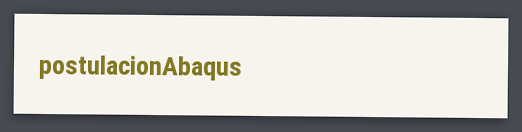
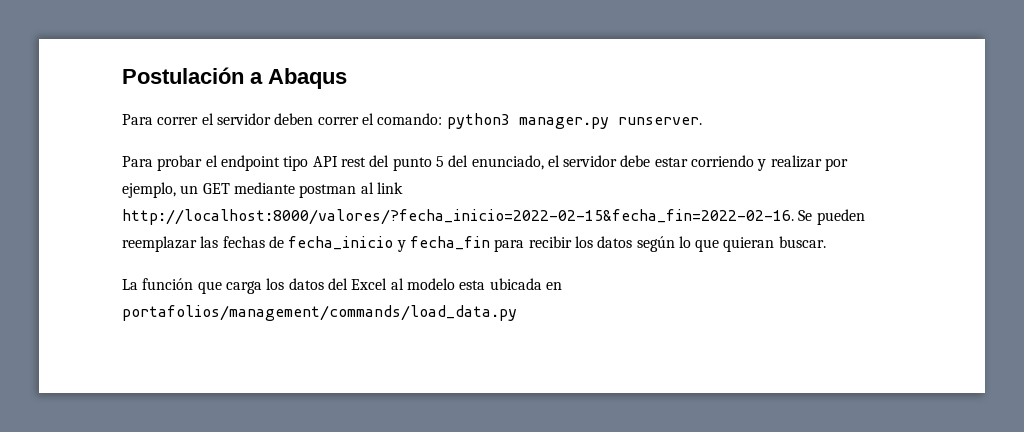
- postulacionAbaqus
+ Postulación a Abaqus
+ Para correr el servidor deben correr el comando: python3 manager.py runserver.
+ Para probar el endpoint tipo API rest del punto 5 del enunciado, el servidor debe estar corriendo y realizar por ejemplo, un GET mediante postman al link http://localhost:8000/valores/?fecha_inicio=2022-02-15&fecha_fin=2022-02-16. Se pueden reemplazar las fechas de fecha_inicio y fecha_fin para recibir los datos según lo que quieran buscar.
+ La función que carga los datos del Excel al modelo esta ubicada en portafolios/management/commands/load_data.py

